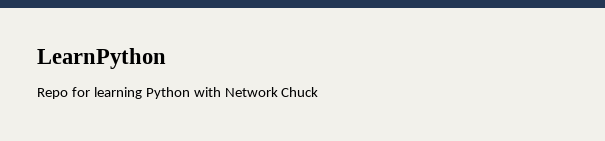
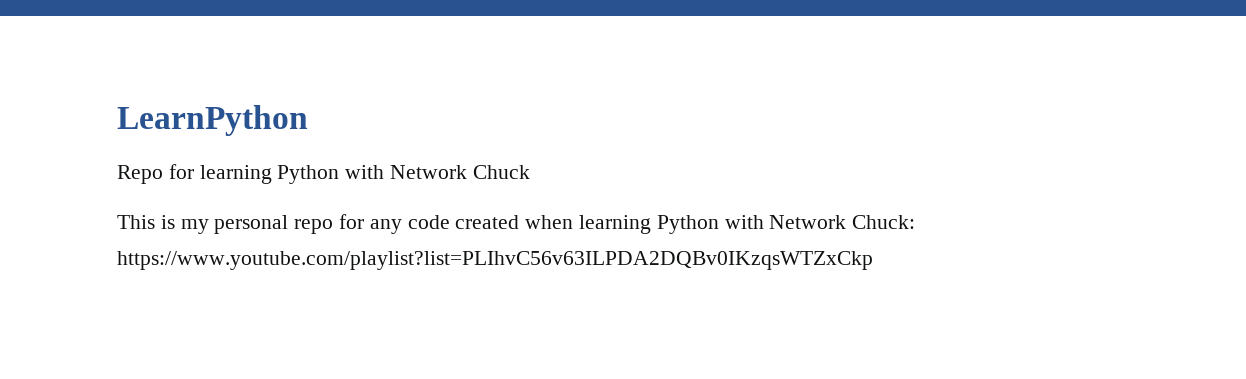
+ This is my personal repo for any code created when learning Python with Network Chuck: https://www.youtube.com/playlist?list=PLIhvC56v63ILPDA2DQBv0IKzqsWTZxCkp

